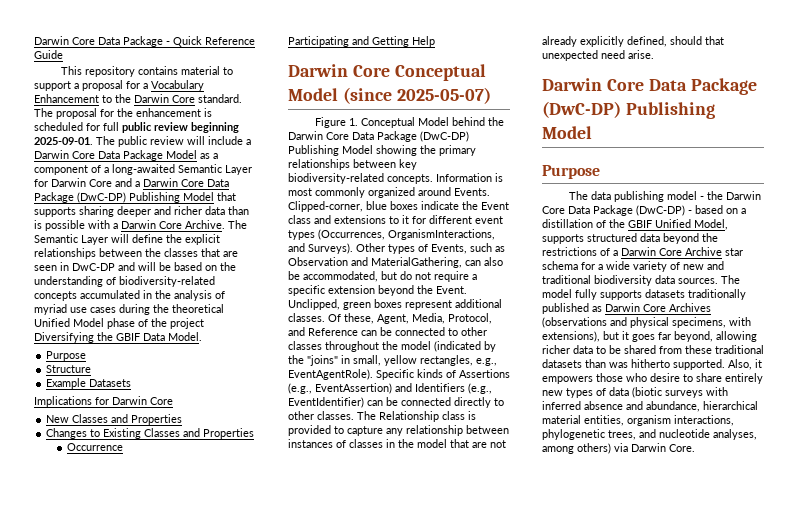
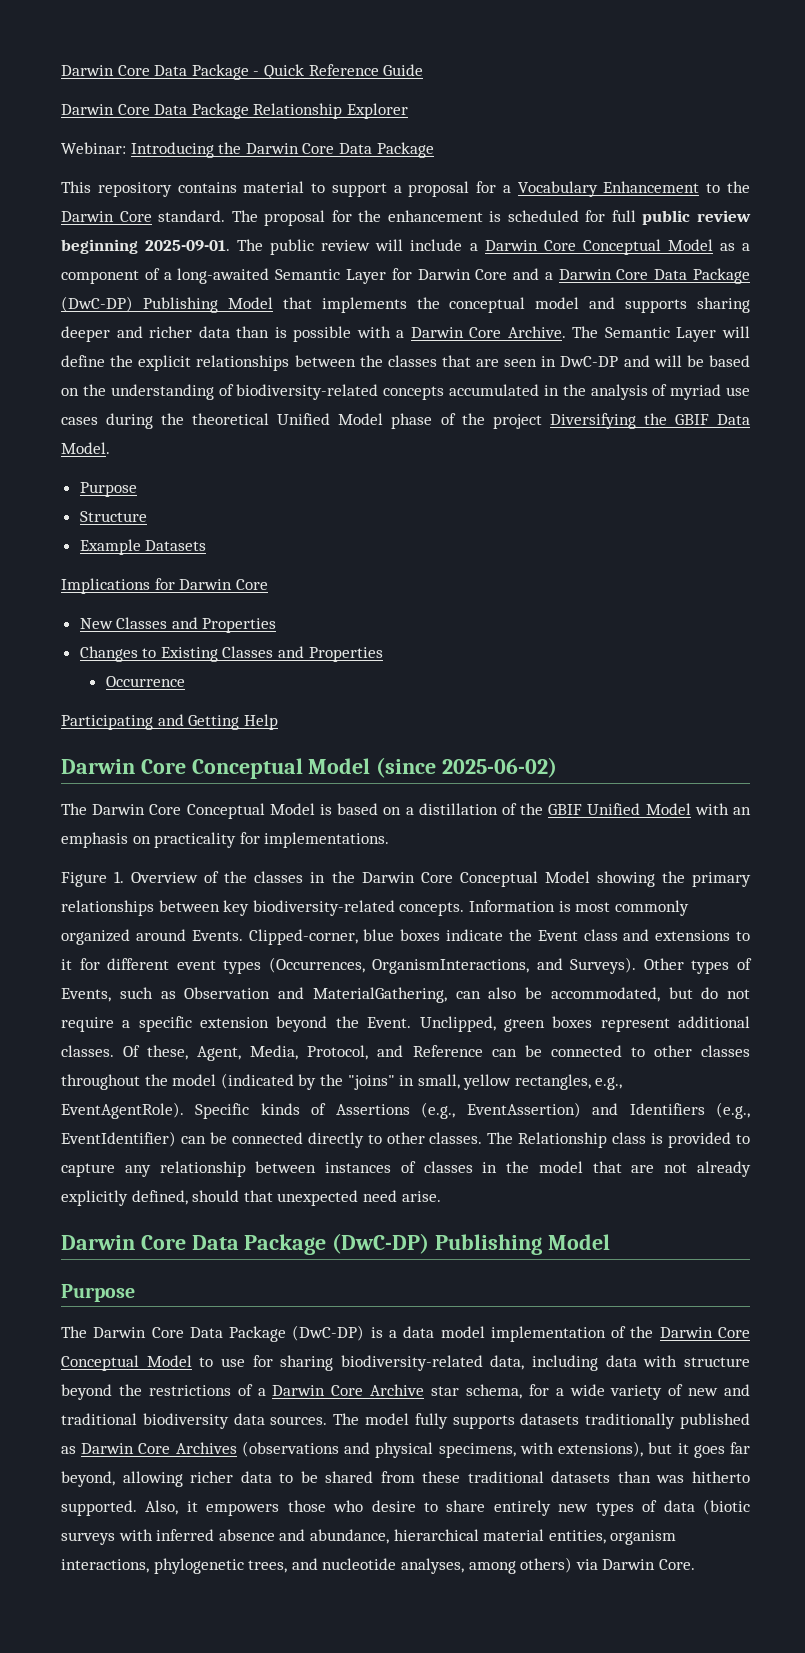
+ Darwin Core Data Package Relationship Explorer
+ Webinar: Introducing the Darwin Core Data Package
- The public review will include a Darwin Core Data Package Model as a component of a long-awaited Semantic Layer for Darwin Core and a Darwin Core Data Package (DwC-DP) Publishing Model that supports sharing deeper and richer data than is possible with a Darwin Core Archive.
+ The public review will include a Darwin Core Conceptual Model as a component of a long-awaited Semantic Layer for Darwin Core and a Darwin Core Data Package (DwC-DP) Publishing Model that implements the conceptual model and supports sharing deeper and richer data than is possible with a Darwin Core Archive.
- Darwin Core Conceptual Model (since 2025-05-07)
- Figure 1. Conceptual Model behind the Darwin Core Data Package (DwC-DP) Publishing Model showing the primary relationships between key biodiversity-related concepts.
+ Darwin Core Conceptual Model (since 2025-06-02)
+ The Darwin Core Conceptual Model is based on a distillation of the GBIF Unified Model with an emphasis on practicality for implementations.
+ Figure 1. Overview of the classes in the Darwin Core Conceptual Model showing the primary relationships between key biodiversity-related concepts.
- The data publishing model - the Darwin Core Data Package (DwC-DP) - based on a distillation of the GBIF Unified Model, supports structured data beyond the restrictions of a Darwin Core Archive star schema for a wide variety of new and traditional biodiversity data sources.
+ The Darwin Core Data Package (DwC-DP) is a data model implementation of the Darwin Core Conceptual Model to use for sharing biodiversity-related data, including data with structure beyond the restrictions of a Darwin Core Archive star schema, for a wide variety of new and traditional biodiversity data sources.

